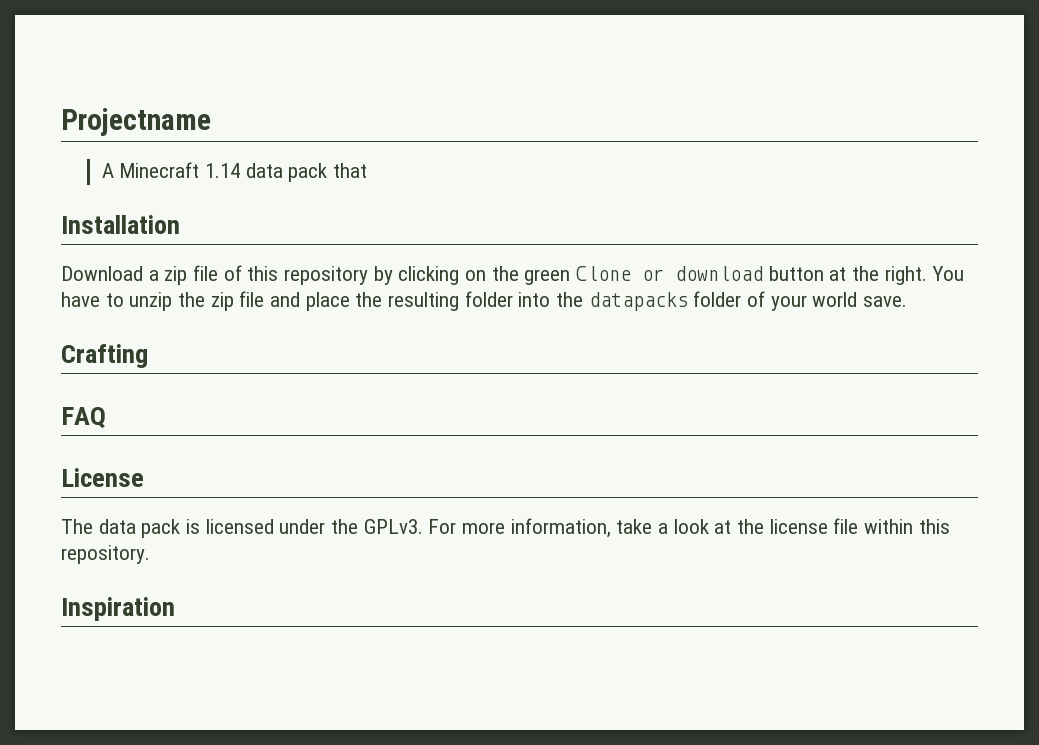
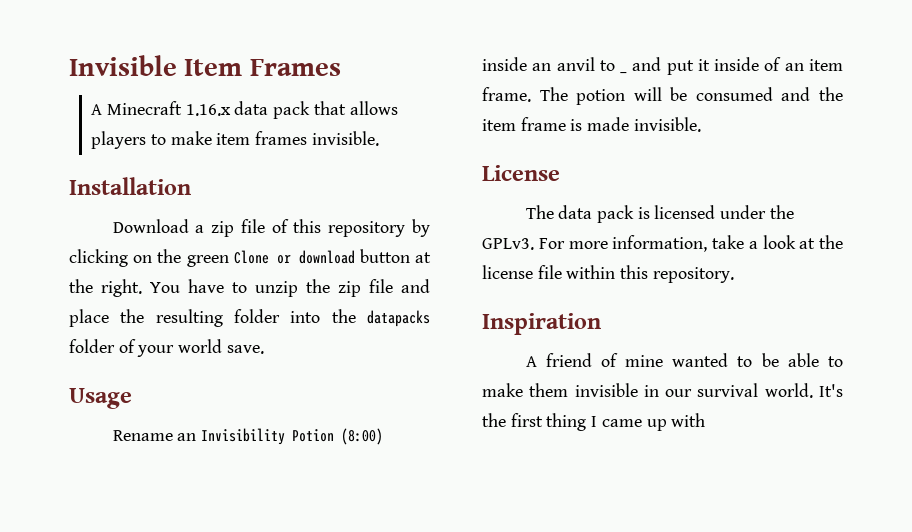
- Projectname
+ Invisible Item Frames
- A Minecraft 1.14 data pack that
+ A Minecraft 1.16.x data pack that allows players to make item frames invisible.
- Crafting
- FAQ
+ Usage
+ Rename an Invisibility Potion (8:00) inside an anvil to _ and put it inside of an item frame. The potion will be consumed and the item frame is made invisible.
+ A friend of mine wanted to be able to make them invisible in our survival world. It's the first thing I came up with

